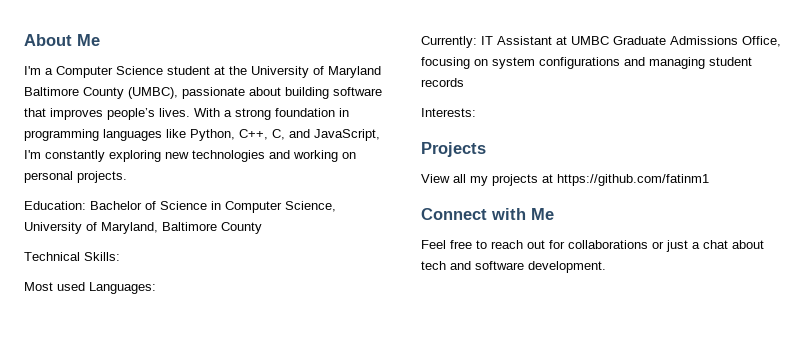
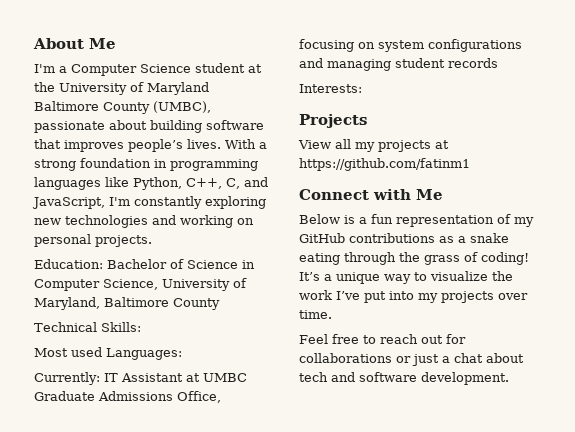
+ Below is a fun representation of my GitHub contributions as a snake eating through the grass of coding! It’s a unique way to visualize the work I’ve put into my projects over time.

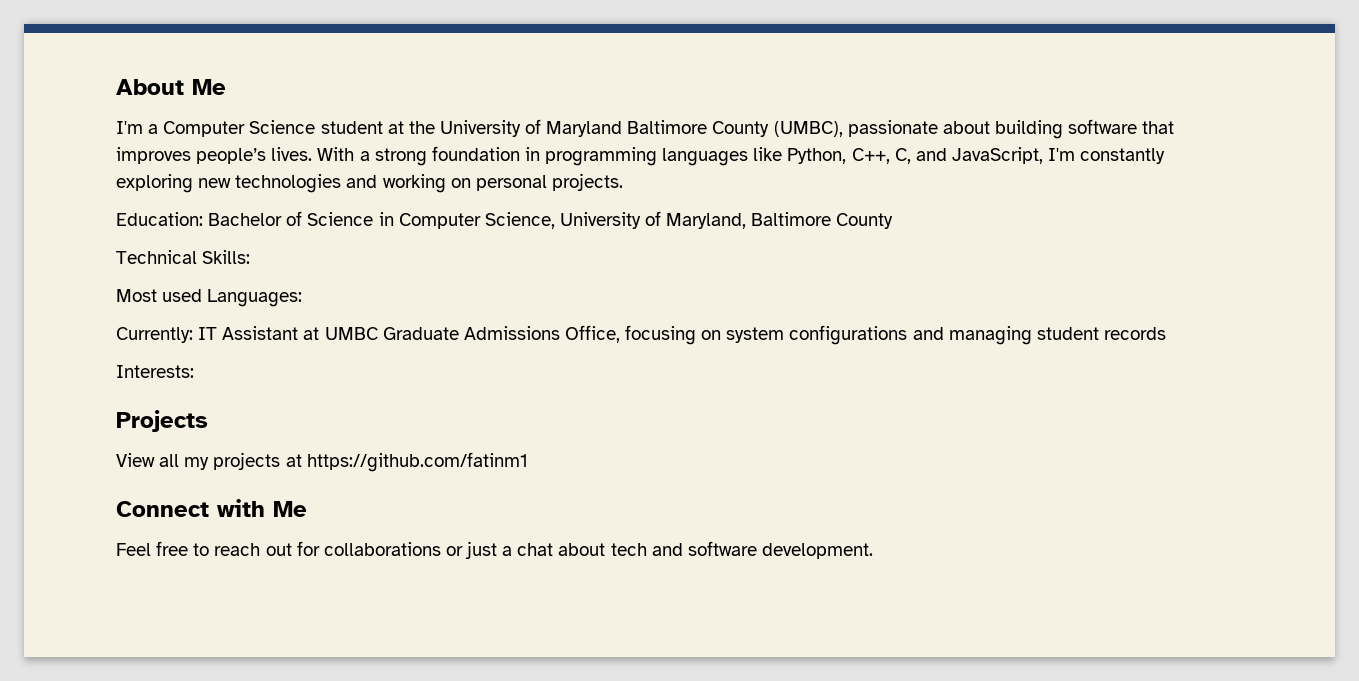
- Below is a fun representation of my GitHub contributions as a snake eating through the grass of coding! It’s a unique way to visualize the work I’ve put into my projects over time.

